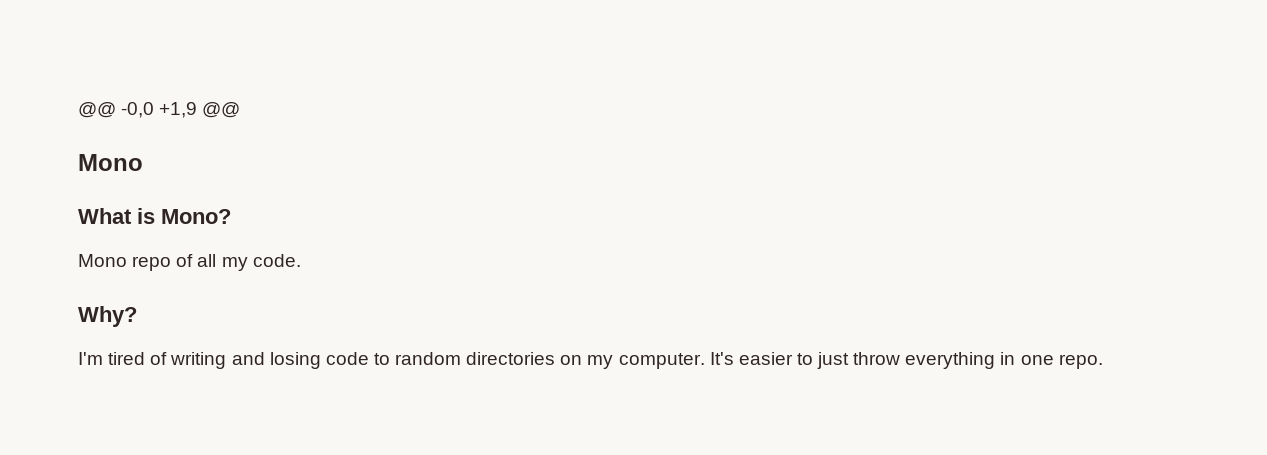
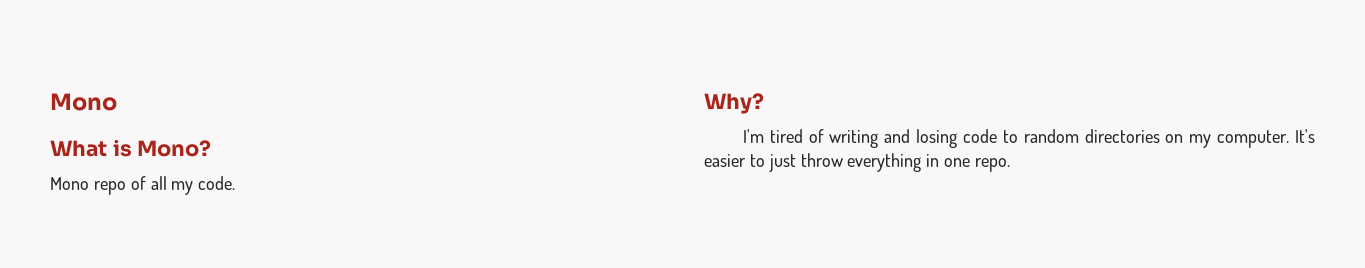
- @@ -0,0 +1,9 @@

